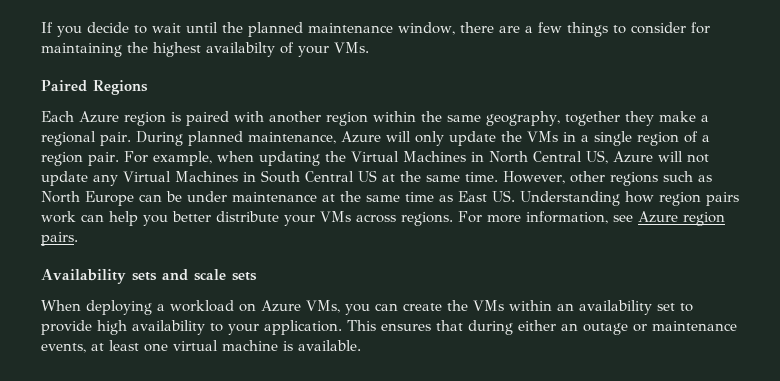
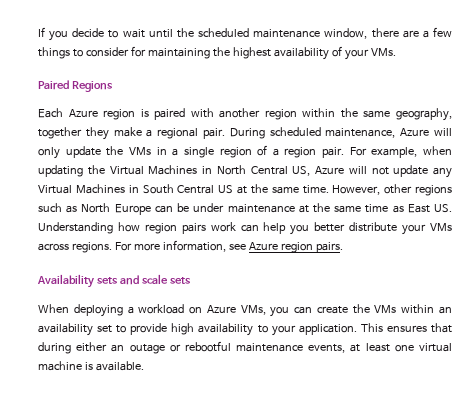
- If you decide to wait until the planned maintenance window, there are a few things to consider for maintaining the highest availabilty of your VMs.
+ If you decide to wait until the scheduled maintenance window, there are a few things to consider for maintaining the highest availability of your VMs.
- During planned maintenance, Azure will only update the VMs in a single region of a region pair.
+ During scheduled maintenance, Azure will only update the VMs in a single region of a region pair.
- This ensures that during either an outage or maintenance events, at least one virtual machine is available.
+ This ensures that during either an outage or rebootful maintenance events, at least one virtual machine is available.

